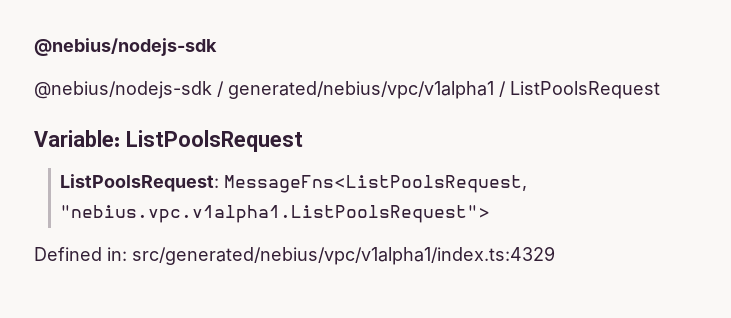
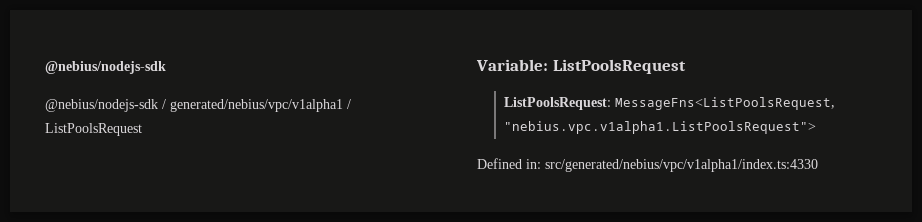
- Defined in: src/generated/nebius/vpc/v1alpha1/index.ts:4329
+ Defined in: src/generated/nebius/vpc/v1alpha1/index.ts:4330

